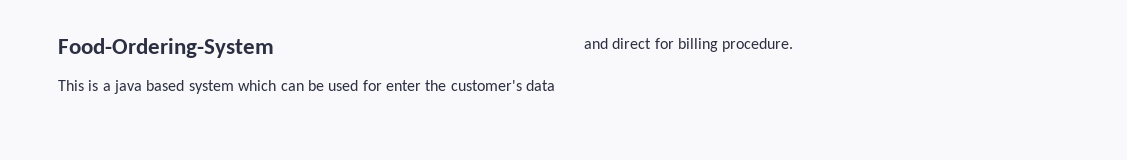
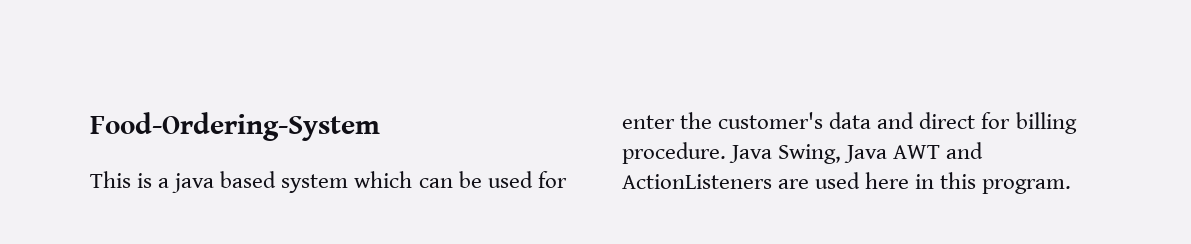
+ Java Swing, Java AWT and ActionListeners are used here in this program.

